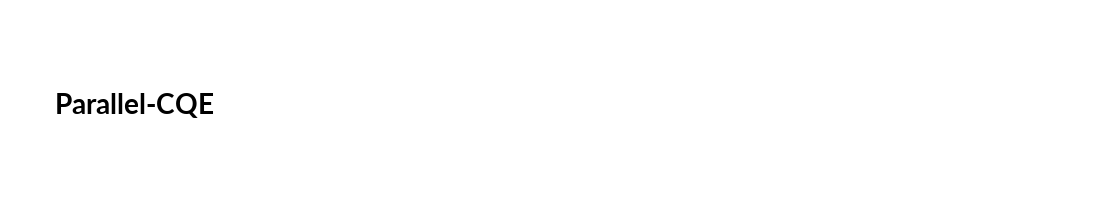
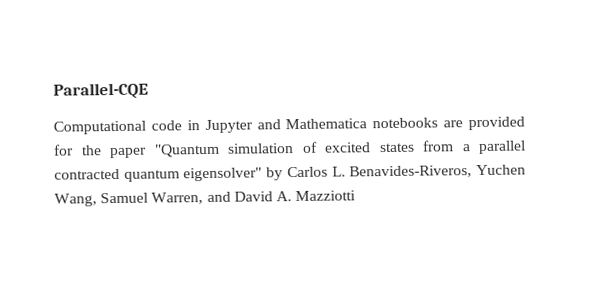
+ Computational code in Jupyter and Mathematica notebooks are provided for the paper "Quantum simulation of excited states from a parallel contracted quantum eigensolver" by Carlos L. Benavides-Riveros, Yuchen Wang, Samuel Warren, and David A. Mazziotti

